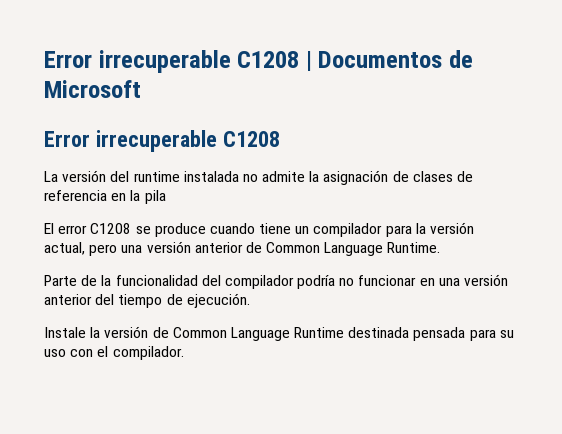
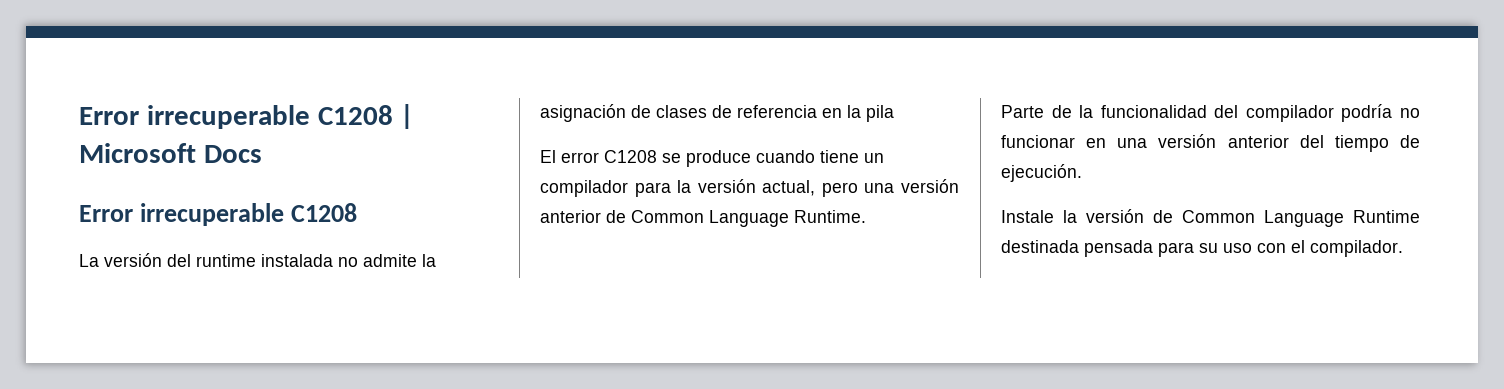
- Error irrecuperable C1208 | Documentos de Microsoft
+ Error irrecuperable C1208 | Microsoft Docs

